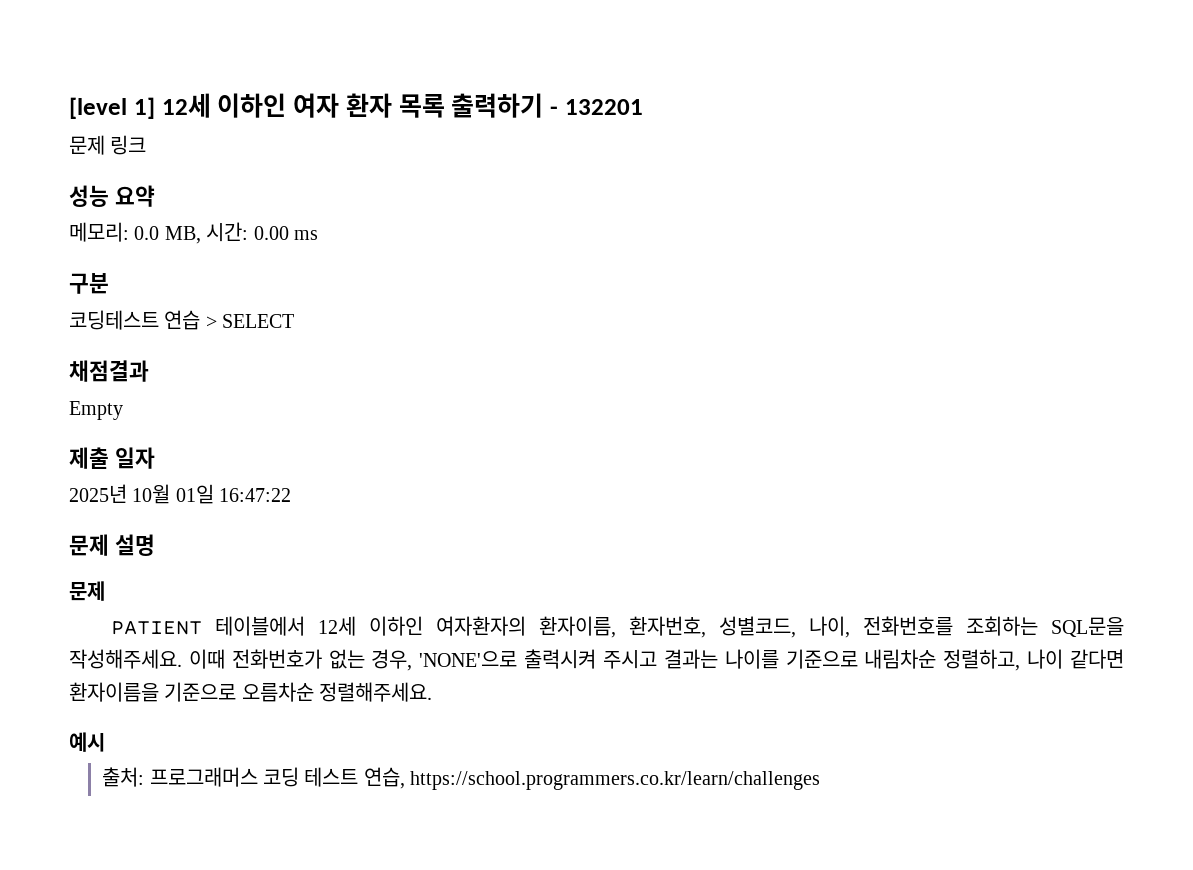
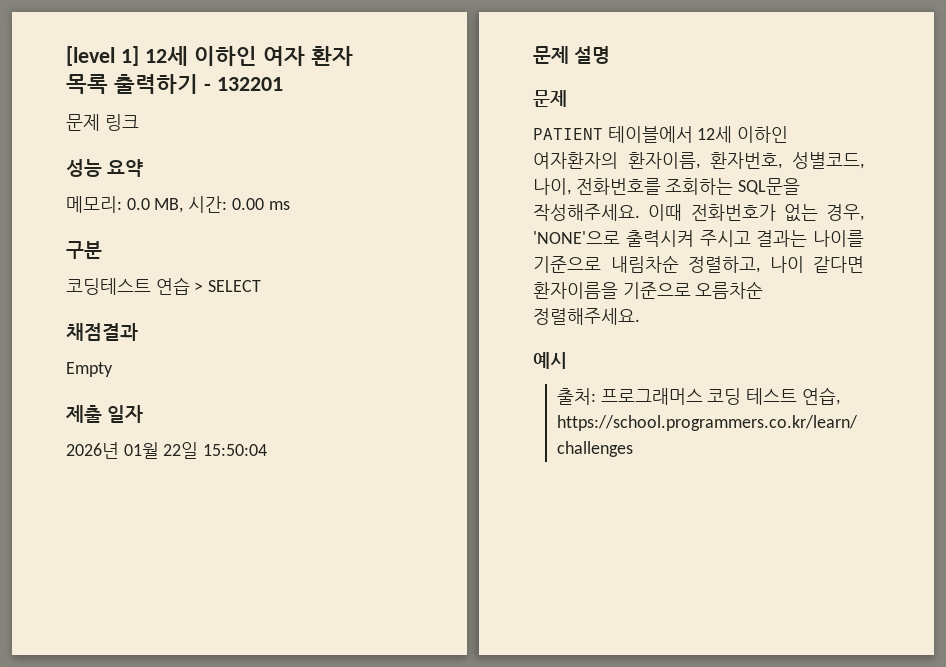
- 2025년 10월 01일 16:47:22
+ 2026년 01월 22일 15:50:04

